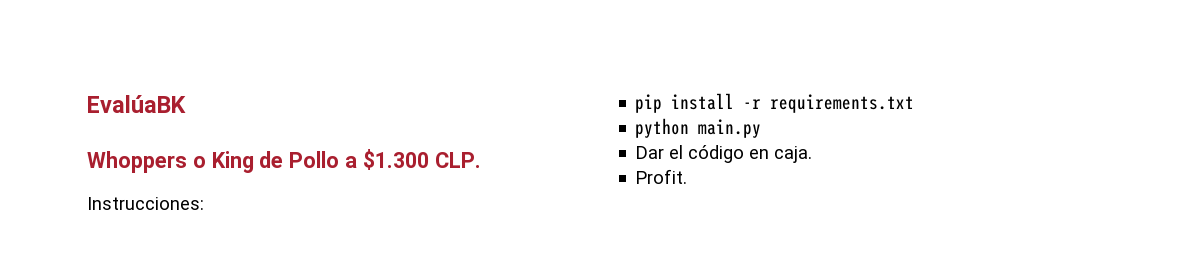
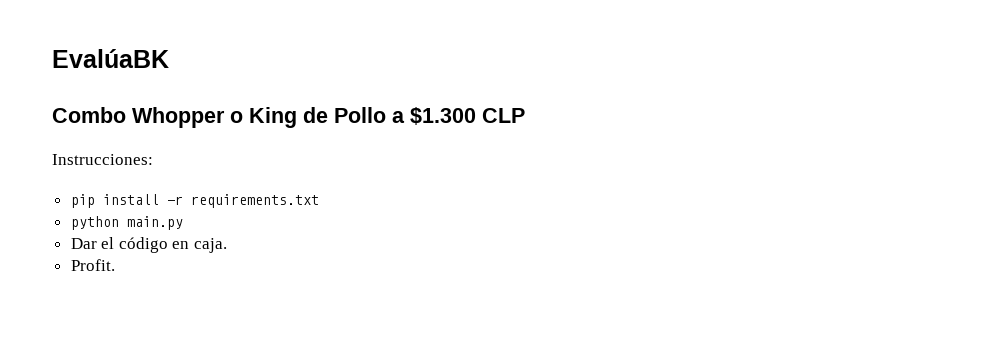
- Whoppers o King de Pollo a $1.300 CLP.
+ Combo Whopper o King de Pollo a $1.300 CLP

